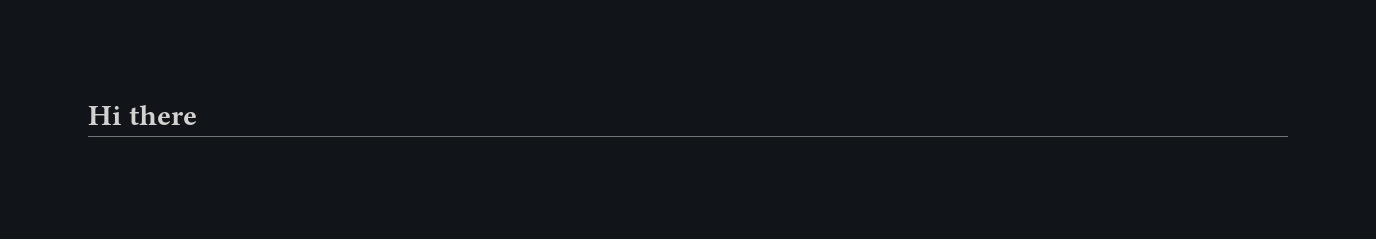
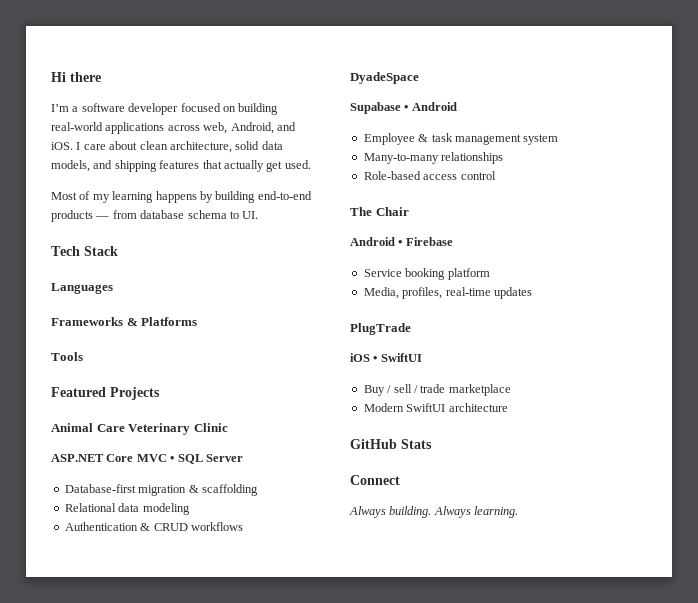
+ I’m a software developer focused on building real-world applications across web, Android, and iOS. I care about clean architecture, solid data models, and shipping features that actually get used.
+ Most of my learning happens by building end-to-end products — from database schema to UI.
+ Tech Stack
+ Languages
+ Frameworks & Platforms
+ Tools
+ Featured Projects
+ Animal Care Veterinary Clinic
+ ASP.NET Core MVC • SQL Server
+ Database-first migration & scaffolding
+ Relational data modeling
+ Authentication & CRUD workflows
+ DyadeSpace
+ Supabase • Android
+ Employee & task management system
+ Many-to-many relationships
+ Role-based access control
+ The Chair
+ Android • Firebase
+ Service booking platform
+ Media, profiles, real-time updates
+ PlugTrade
+ iOS • SwiftUI
+ Buy / sell / trade marketplace
+ Modern SwiftUI architecture
+ GitHub Stats
+ Connect
+ Always building. Always learning.

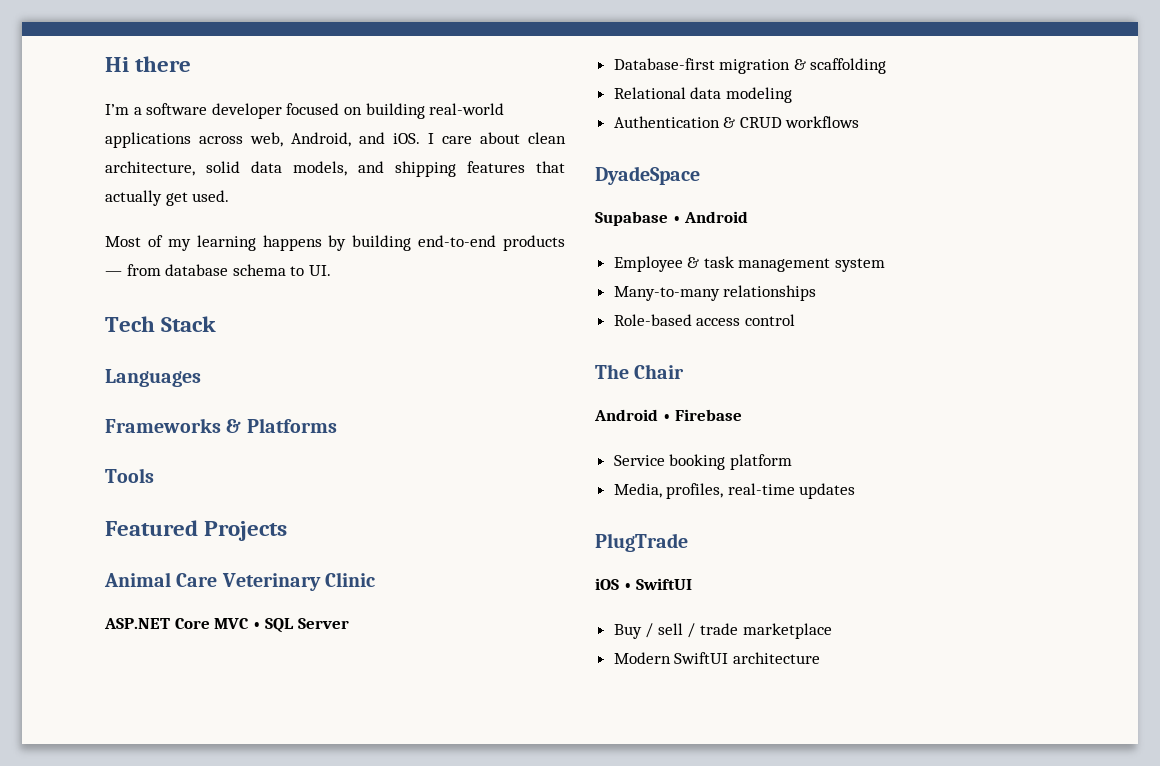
- GitHub Stats
- Connect
- Always building. Always learning.

